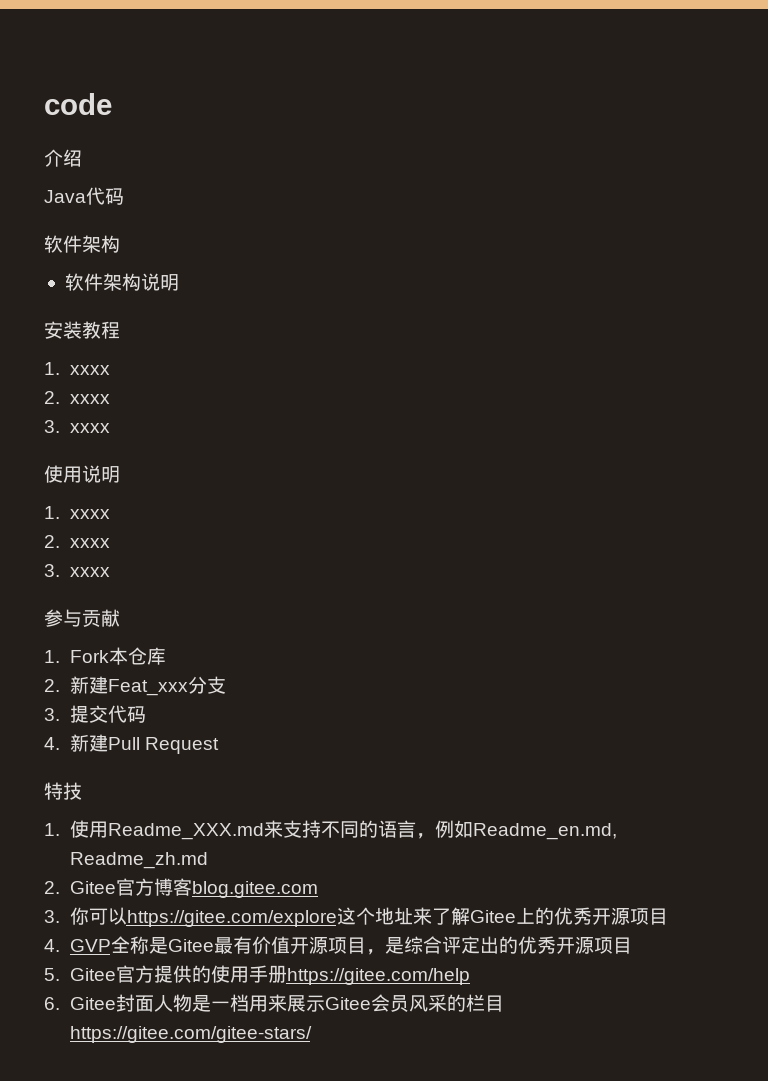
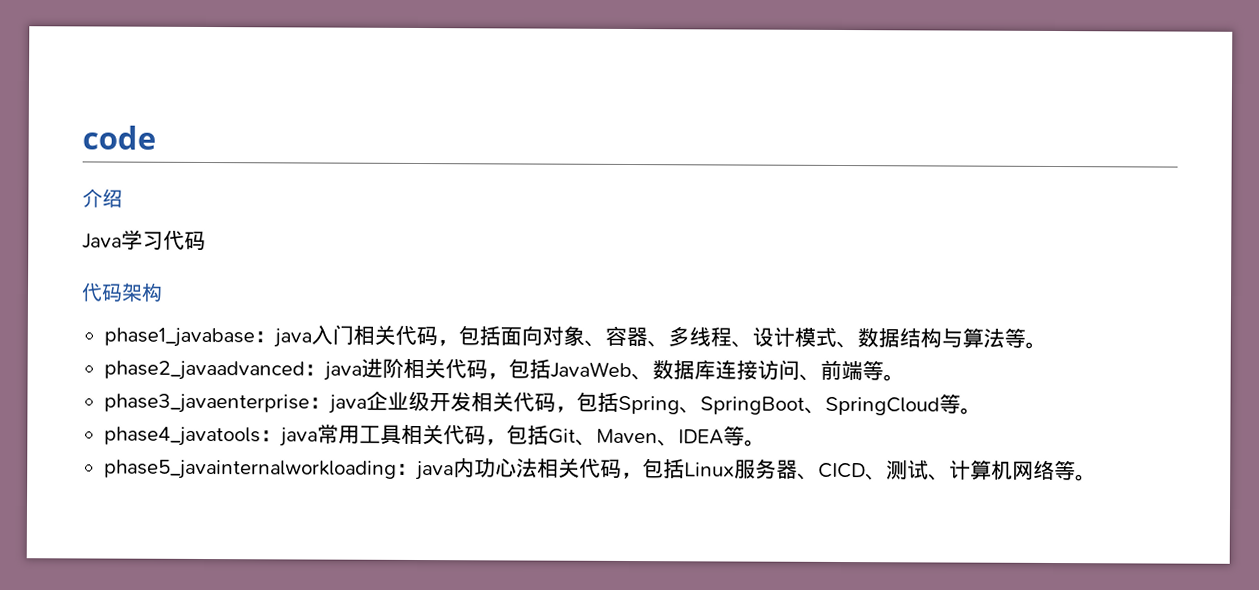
- Java代码
- 软件架构
+ Java学习代码
+ 代码架构
- 软件架构说明
- 安装教程
- 1. xxxx
- 2. xxxx
- 3. xxxx
- 使用说明
- 1. xxxx
- 2. xxxx
- 3. xxxx
- 参与贡献
- 1. Fork本仓库
- 2.新建Feat_xxx分支
- 3.提交代码
- 4.新建Pull Request
- 特技
- 1.使用Readme_XXX.md来支持不同的语言，例如Readme_en.md, Readme_zh.md
- 2. Gitee官方博客blog.gitee.com
- 3.你可以https://gitee.com/explore这个地址来了解Gitee上的优秀开源项目
- 4. GVP全称是Gitee最有价值开源项目，是综合评定出的优秀开源项目
- 5. Gitee官方提供的使用手册https://gitee.com/help
- 6. Gitee封面人物是一档用来展示Gitee会员风采的栏目https://gitee.com/gitee-stars/
+ phase1_javabase：java入门相关代码，包括面向对象、容器、多线程、设计模式、数据结构与算法等。
+ phase2_javaadvanced：java进阶相关代码，包括JavaWeb、数据库连接访问、前端等。
+ phase3_javaenterprise：java企业级开发相关代码，包括Spring、SpringBoot、SpringCloud等。
+ phase4_javatools：java常用工具相关代码，包括Git、Maven、IDEA等。
+ phase5_javainternalworkloading：java内功心法相关代码，包括Linux服务器、CICD、测试、计算机网络等。

